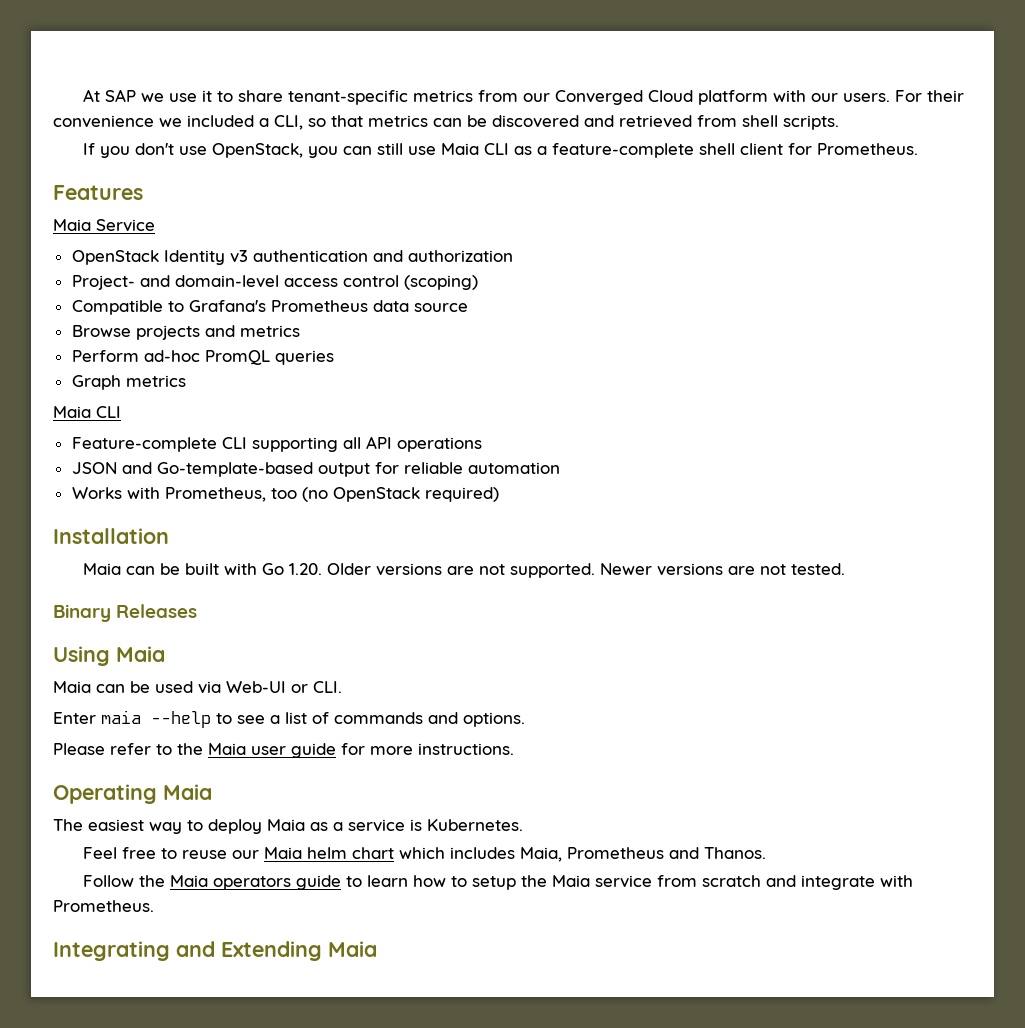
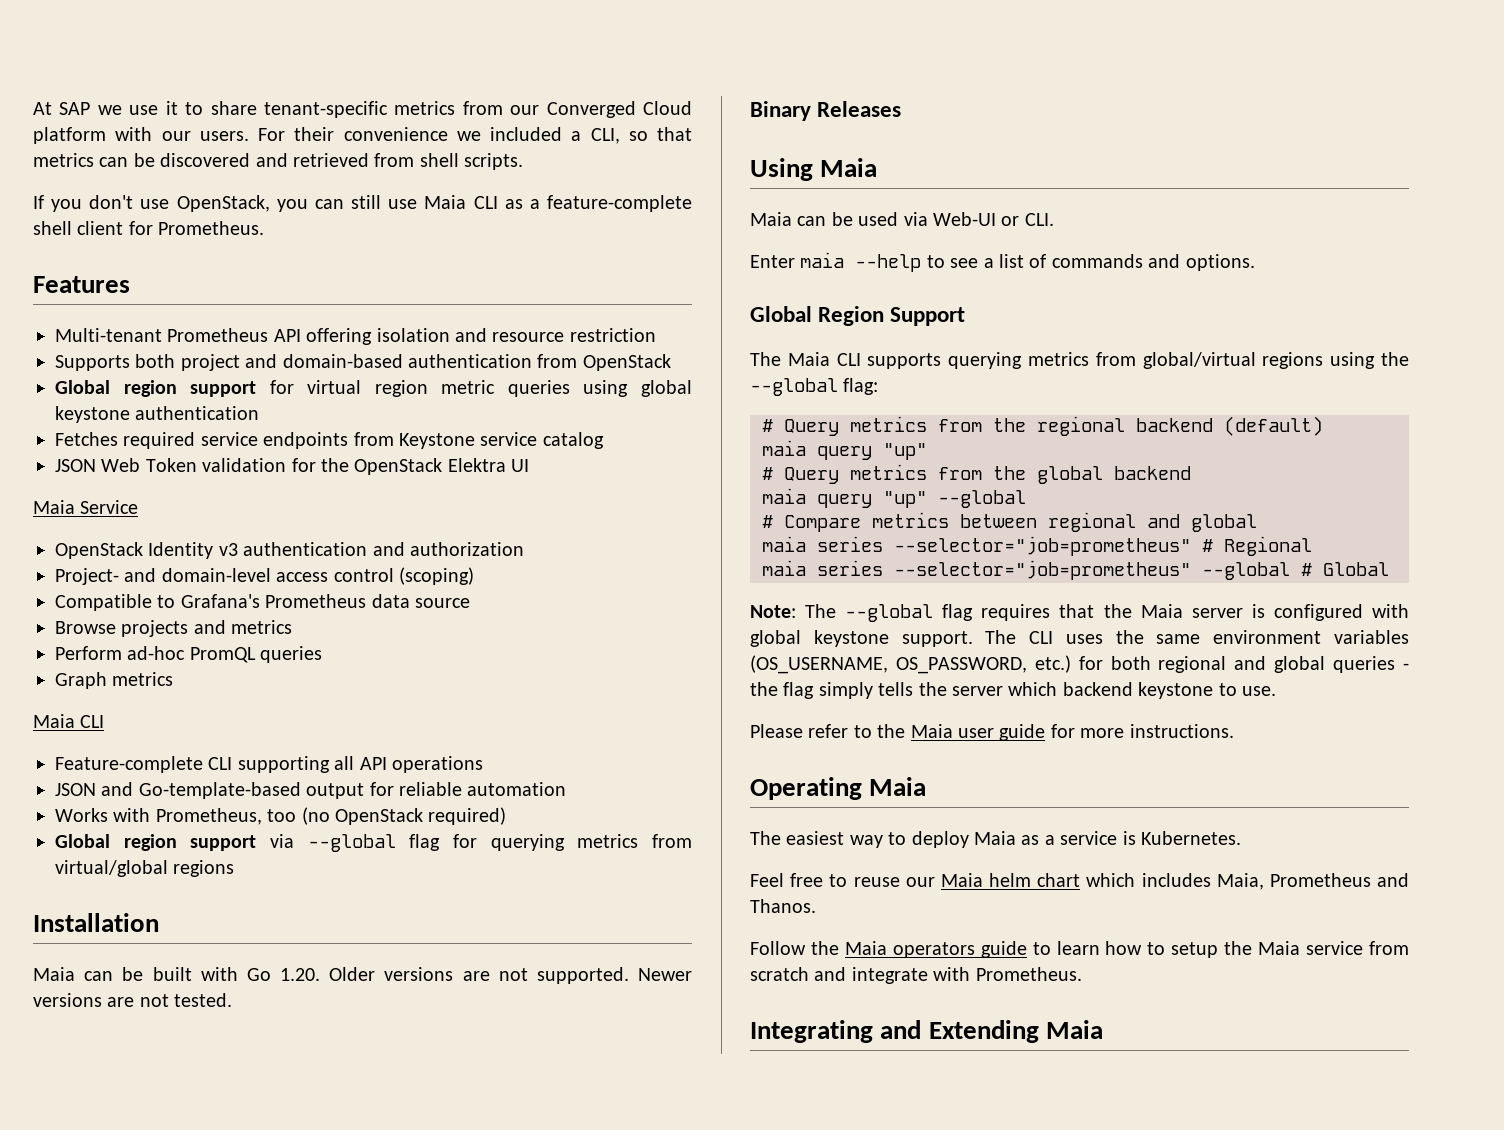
+ Multi-tenant Prometheus API offering isolation and resource restriction
+ Supports both project and domain-based authentication from OpenStack
+ Global region support for virtual region metric queries using global keystone authentication
+ Fetches required service endpoints from Keystone service catalog
+ JSON Web Token validation for the OpenStack Elektra UI
+ Global region support via --global flag for querying metrics from virtual/global regions
+ Global Region Support
+ The Maia CLI supports querying metrics from global/virtual regions using the --global flag:
+ # Query metrics from the regional backend (default)
+ maia query "up"
+ # Query metrics from the global backend
+ maia query "up" --global
+ # Compare metrics between regional and global
+ maia series --selector="job=prometheus" # Regional
+ maia series --selector="job=prometheus" --global # Global
+ Note: The --global flag requires that the Maia server is configured with global keystone support. The CLI uses the same environment variables (OS_USERNAME, OS_PASSWORD, etc.) for both regional and global queries - the flag simply tells the server which backend keystone to use.

